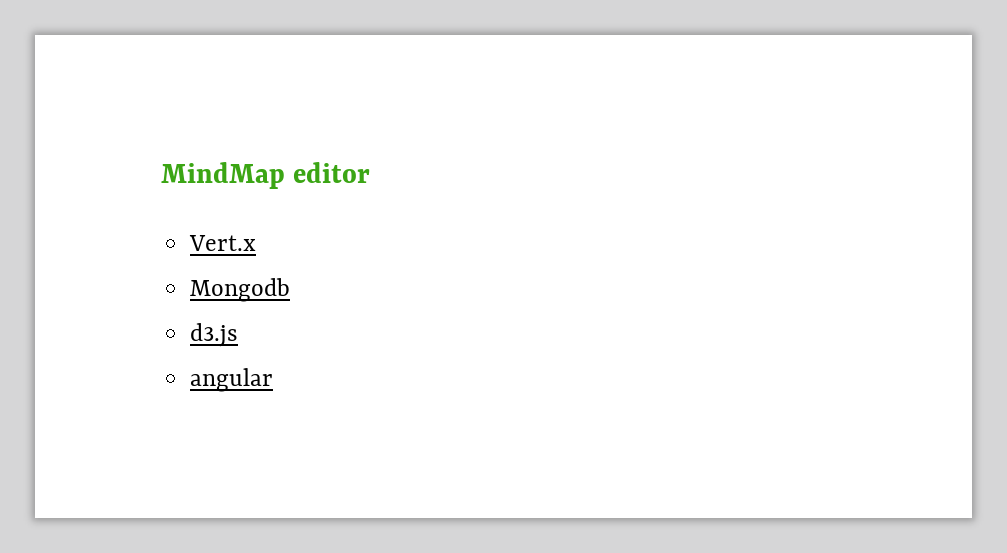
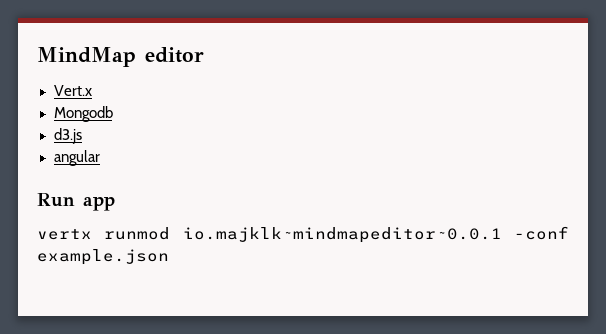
+ Run app
+ vertx runmod io.majklk~mindmapeditor~0.0.1 -conf example.json

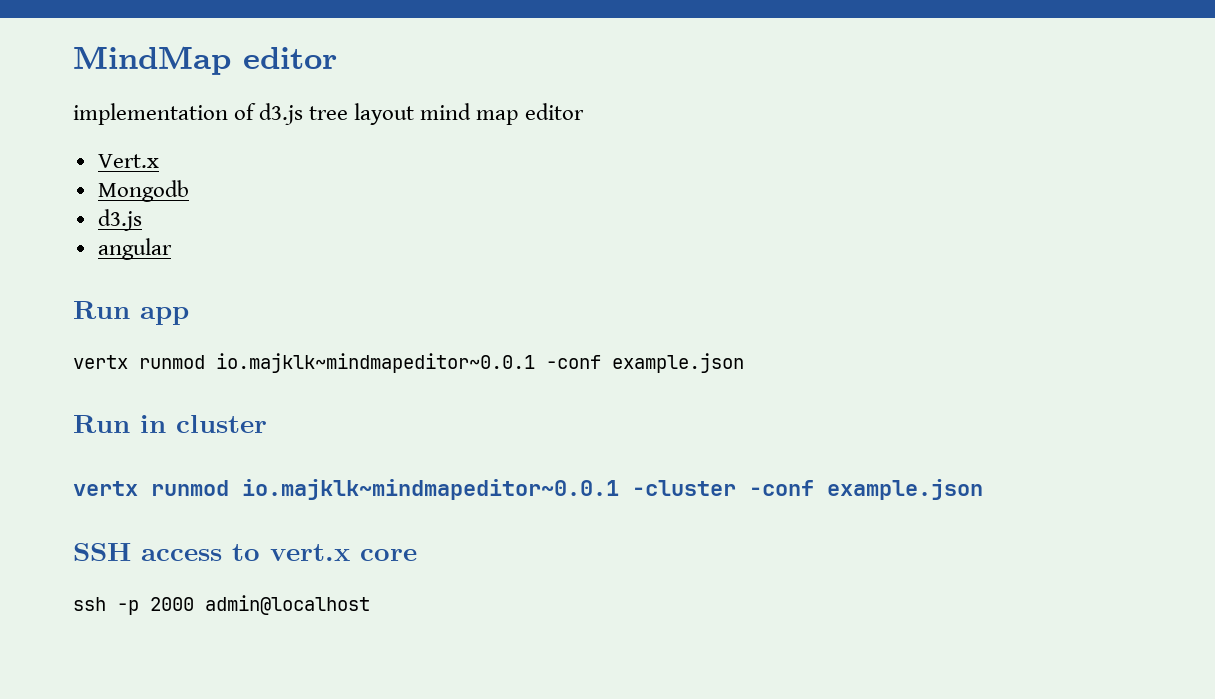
+ implementation of d3.js tree layout mind map editor
+ Run in cluster
+ vertx runmod io.majklk~mindmapeditor~0.0.1 -cluster -conf example.json
+ SSH access to vert.x core
+ ssh -p 2000 admin@localhost

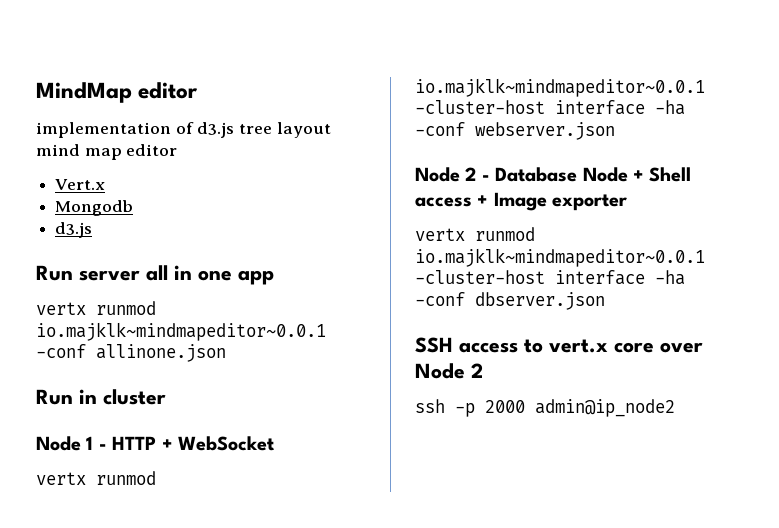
- angular
- Run app
+ Run server all in one app
- vertx runmod io.majklk~mindmapeditor~0.0.1 -conf example.json
+ vertx runmod io.majklk~mindmapeditor~0.0.1 -conf allinone.json
- vertx runmod io.majklk~mindmapeditor~0.0.1 -cluster -conf example.json
+ Node 1 - HTTP + WebSocket
+ vertx runmod io.majklk~mindmapeditor~0.0.1 -cluster-host interface -ha -conf webserver.json
+ Node 2 - Database Node + Shell access + Image exporter
+ vertx runmod io.majklk~mindmapeditor~0.0.1 -cluster-host interface -ha -conf dbserver.json
- SSH access to vert.x core
+ SSH access to vert.x core over Node 2
- ssh -p 2000 admin@localhost
+ ssh -p 2000 admin@ip_node2

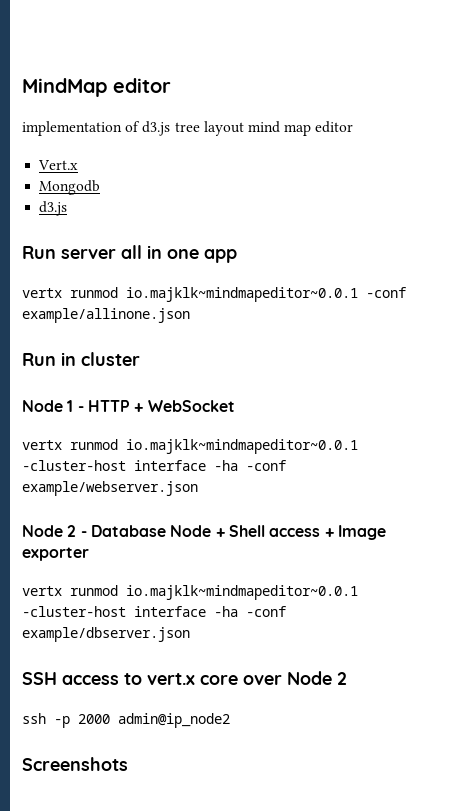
- vertx runmod io.majklk~mindmapeditor~0.0.1 -conf allinone.json
+ vertx runmod io.majklk~mindmapeditor~0.0.1 -conf example/allinone.json
- vertx runmod io.majklk~mindmapeditor~0.0.1 -cluster-host interface -ha -conf webserver.json
+ vertx runmod io.majklk~mindmapeditor~0.0.1 -cluster-host interface -ha -conf example/webserver.json
- vertx runmod io.majklk~mindmapeditor~0.0.1 -cluster-host interface -ha -conf dbserver.json
+ vertx runmod io.majklk~mindmapeditor~0.0.1 -cluster-host interface -ha -conf example/dbserver.json
+ Screenshots

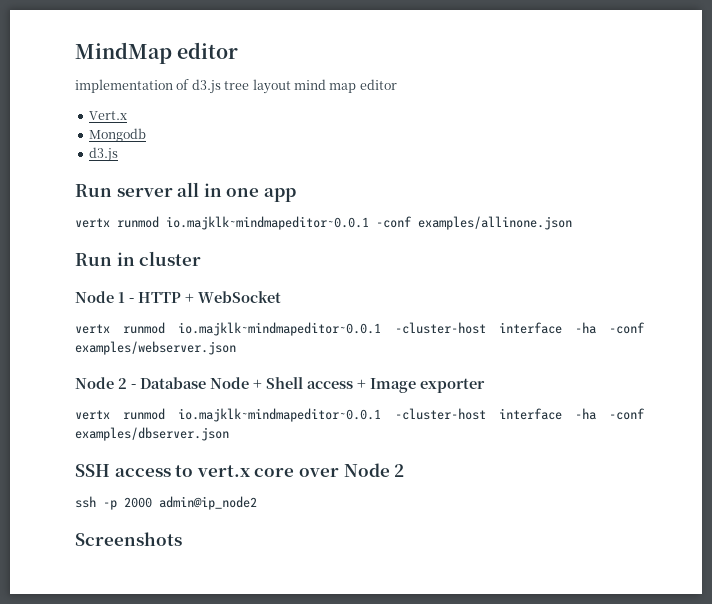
- vertx runmod io.majklk~mindmapeditor~0.0.1 -conf example/allinone.json
+ vertx runmod io.majklk~mindmapeditor~0.0.1 -conf examples/allinone.json
- vertx runmod io.majklk~mindmapeditor~0.0.1 -cluster-host interface -ha -conf example/webserver.json
+ vertx runmod io.majklk~mindmapeditor~0.0.1 -cluster-host interface -ha -conf examples/webserver.json
- vertx runmod io.majklk~mindmapeditor~0.0.1 -cluster-host interface -ha -conf example/dbserver.json
+ vertx runmod io.majklk~mindmapeditor~0.0.1 -cluster-host interface -ha -conf examples/dbserver.json

